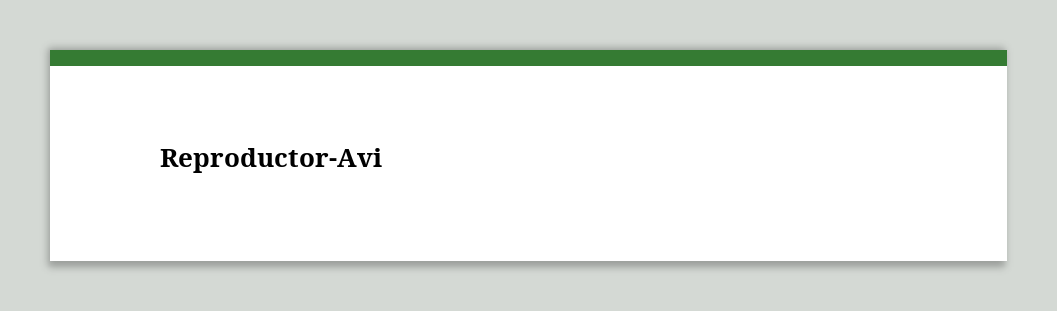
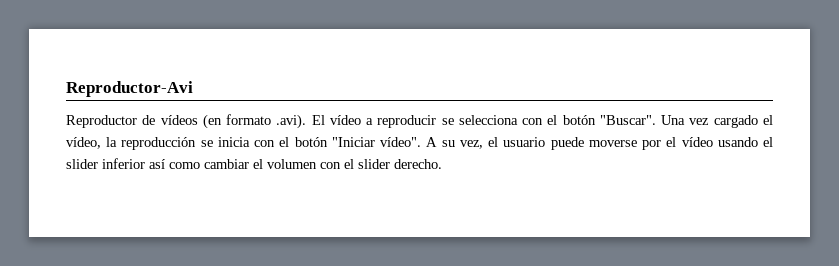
+ Reproductor de vídeos (en formato .avi). El vídeo a reproducir se selecciona con el botón "Buscar". Una vez cargado el vídeo, la reproducción se inicia con el botón "Iniciar vídeo". A su vez, el usuario puede moverse por el vídeo usando el slider inferior así como cambiar el volumen con el slider derecho.

